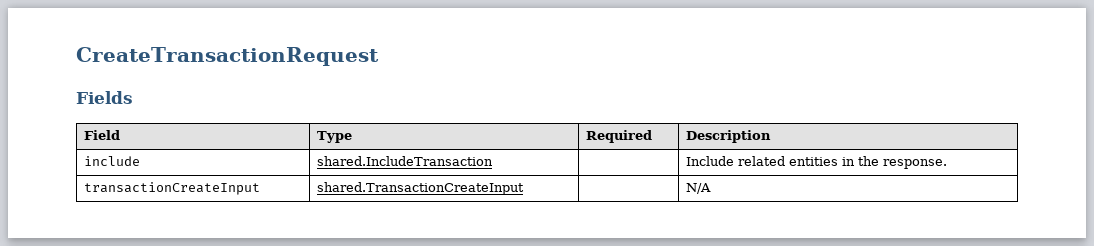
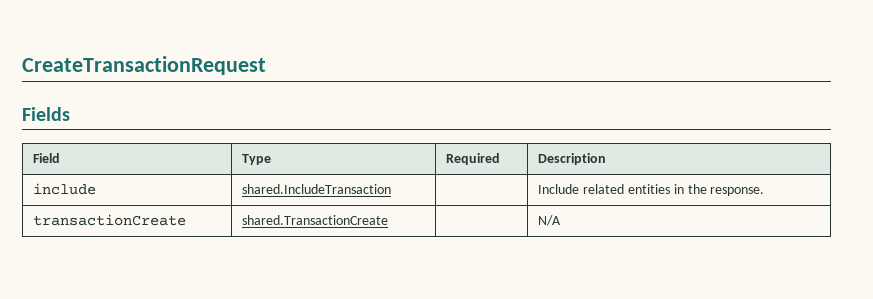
- transactionCreateInput | shared.TransactionCreateInput | | N/A
+ transactionCreate | shared.TransactionCreate | | N/A

